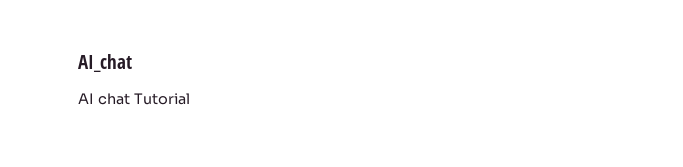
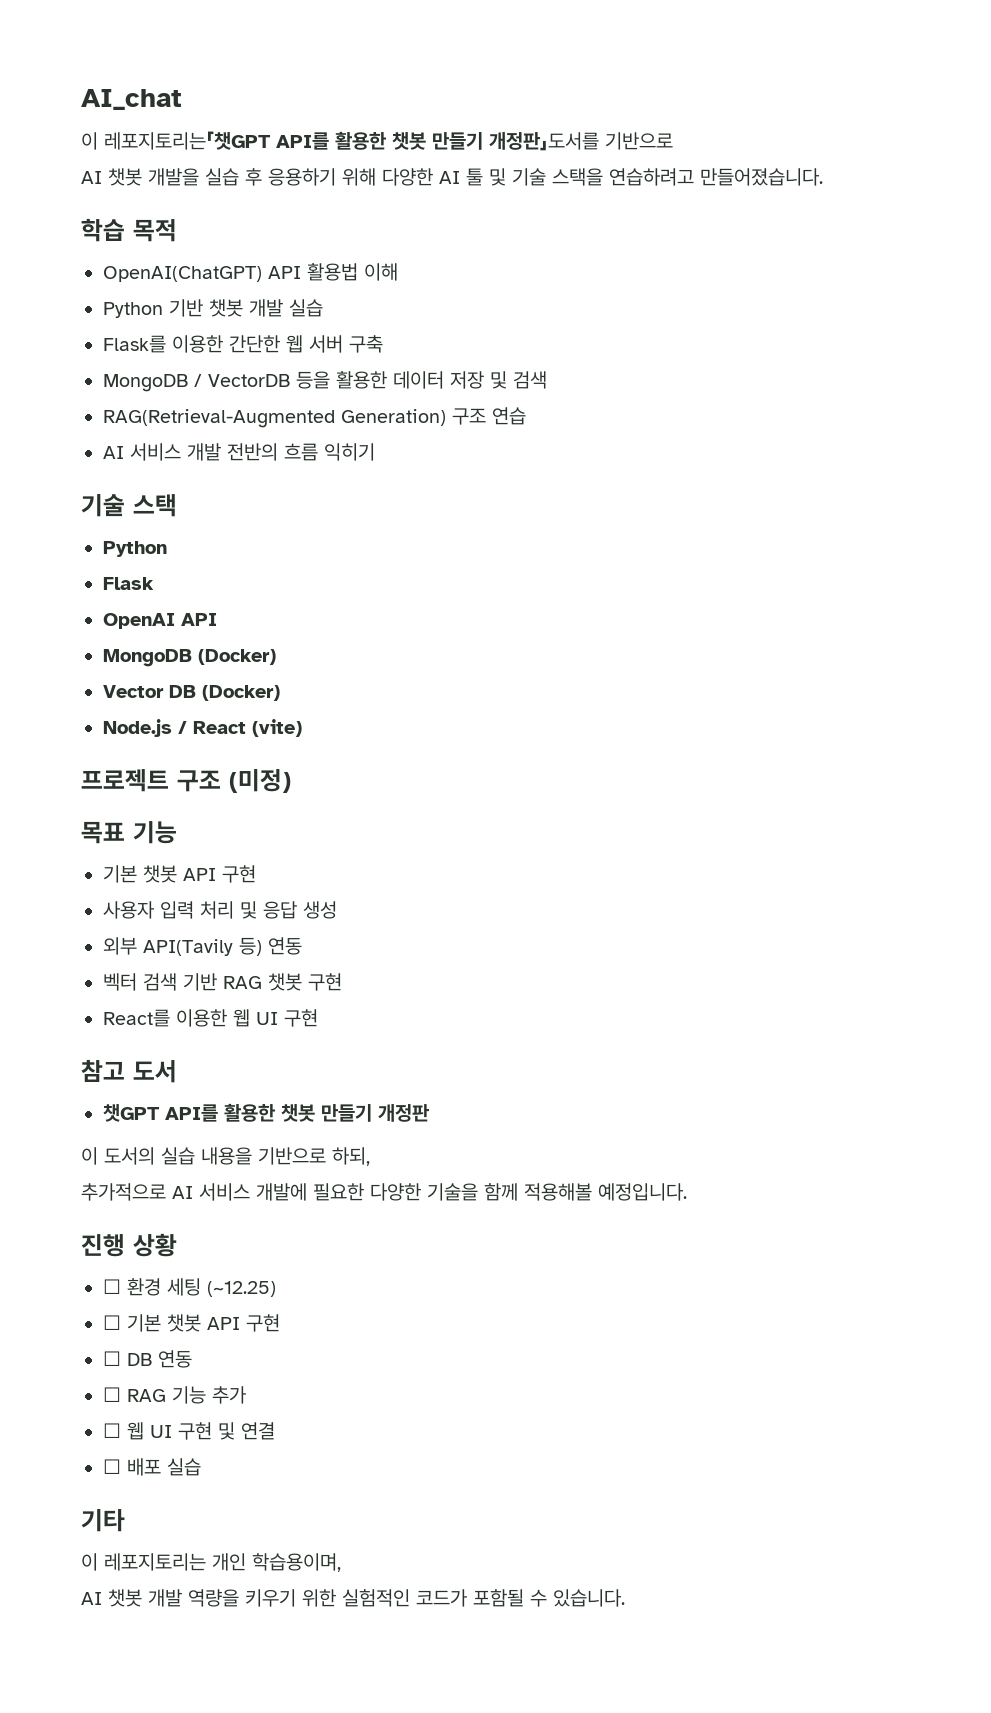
- AI chat Tutorial
+ 이 레포지토리는「챗GPT API를 활용한 챗봇 만들기 개정판」도서를 기반으로
+ AI 챗봇 개발을 실습 후 응용하기 위해 다양한 AI 툴 및 기술 스택을 연습하려고 만들어졌습니다.
+ 학습 목적
+ OpenAI(ChatGPT) API 활용법 이해
+ Python 기반 챗봇 개발 실습
+ Flask를 이용한 간단한 웹 서버 구축
+ MongoDB / VectorDB 등을 활용한 데이터 저장 및 검색
+ RAG(Retrieval-Augmented Generation) 구조 연습
+ AI 서비스 개발 전반의 흐름 익히기
+ 기술 스택
+ Python
+ Flask
+ OpenAI API
+ MongoDB (Docker)
+ Vector DB (Docker)
+ Node.js / React (vite)
+ 프로젝트 구조 (미정)
+ 목표 기능
+ 기본 챗봇 API 구현
+ 사용자 입력 처리 및 응답 생성
+ 외부 API(Tavily 등) 연동
+ 벡터 검색 기반 RAG 챗봇 구현
+ React를 이용한 웹 UI 구현
+ 참고 도서
+ 챗GPT API를 활용한 챗봇 만들기 개정판
+ 이 도서의 실습 내용을 기반으로 하되,
+ 추가적으로 AI 서비스 개발에 필요한 다양한 기술을 함께 적용해볼 예정입니다.
+ 진행 상황
+ ☐ 환경 세팅 (~12.25)
+ ☐ 기본 챗봇 API 구현
+ ☐ DB 연동
+ ☐ RAG 기능 추가
+ ☐ 웹 UI 구현 및 연결
+ ☐ 배포 실습
+ 기타
+ 이 레포지토리는 개인 학습용이며,
+ AI 챗봇 개발 역량을 키우기 위한 실험적인 코드가 포함될 수 있습니다.

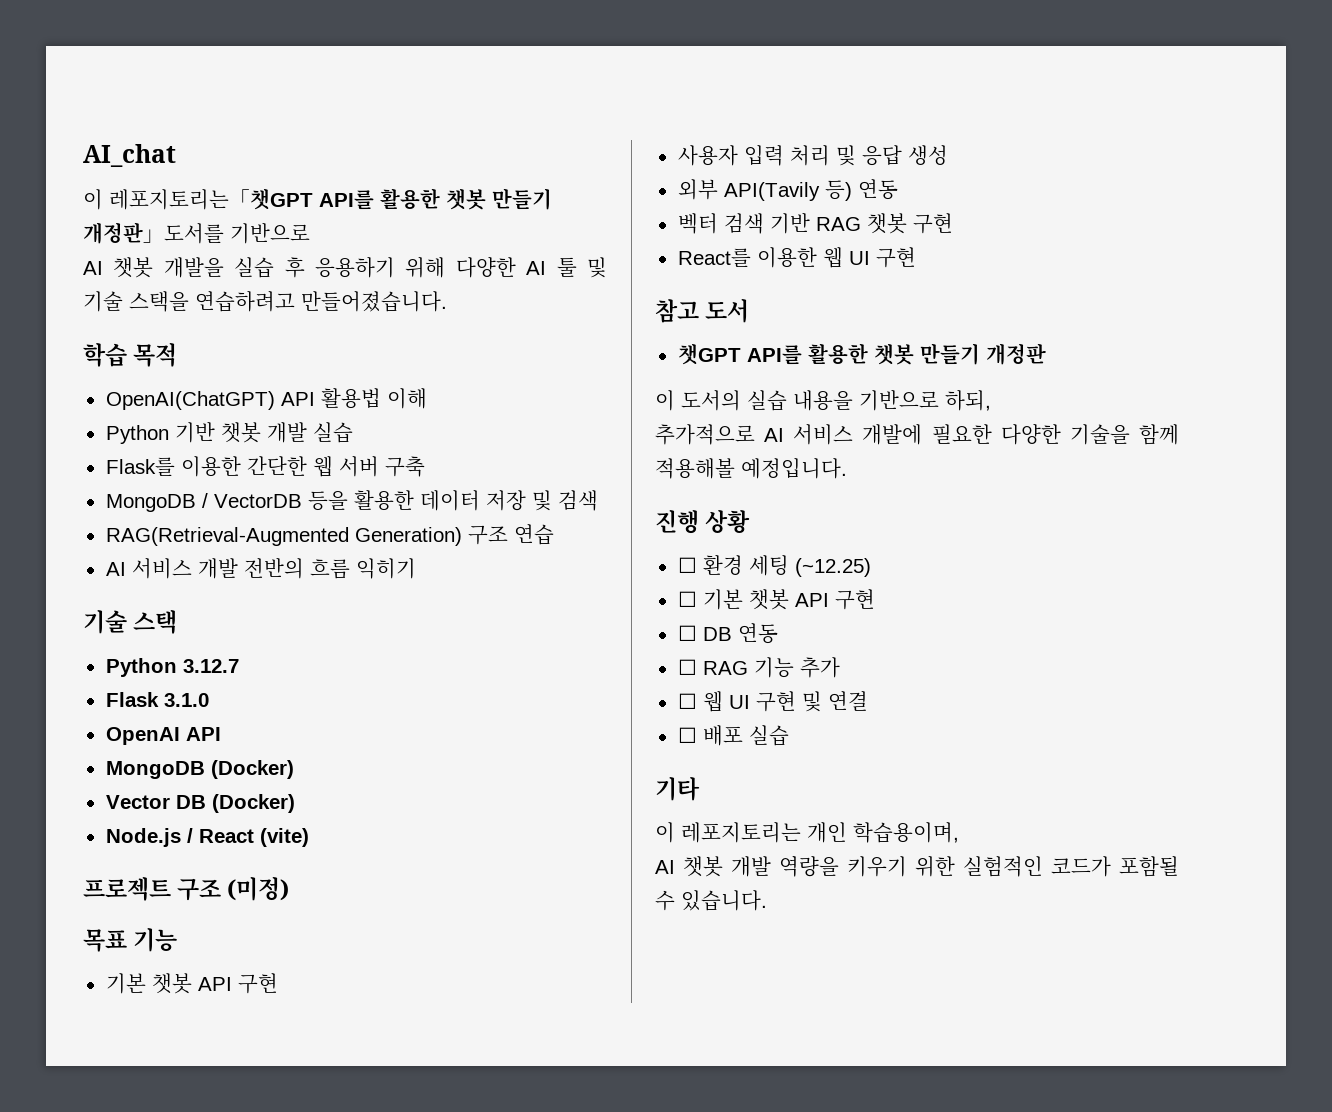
  기술 스택
- Python
+ Python 3.12.7
- Flask
+ Flask 3.1.0

